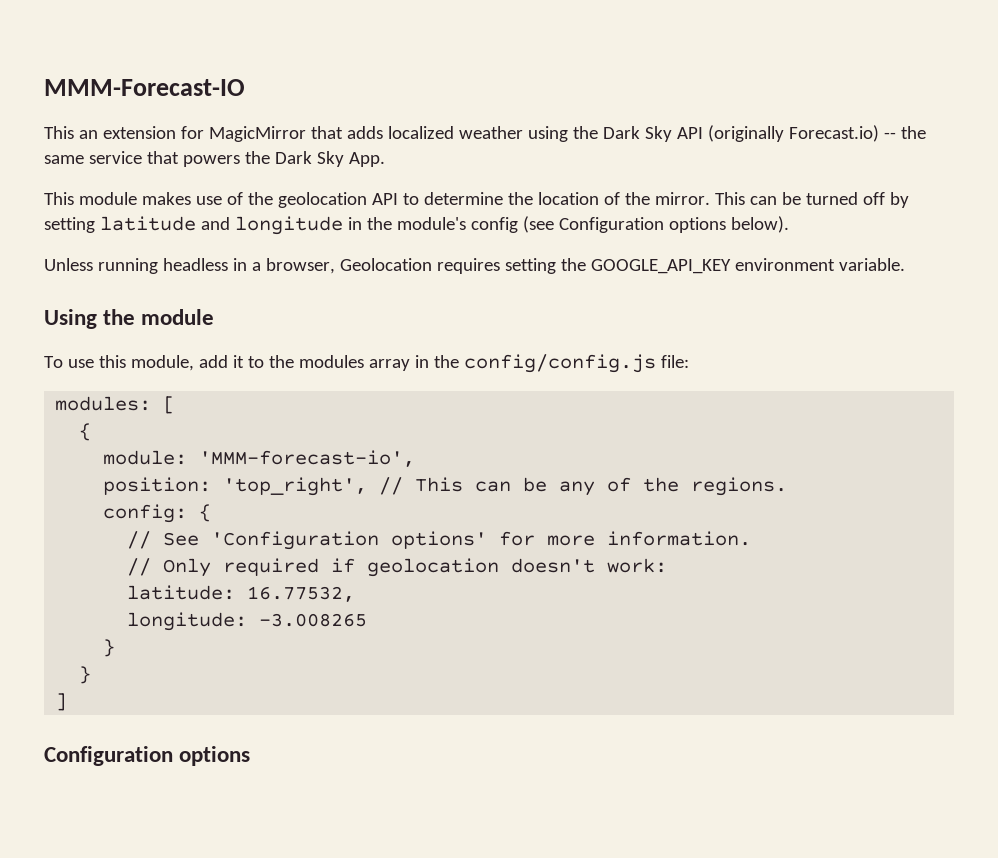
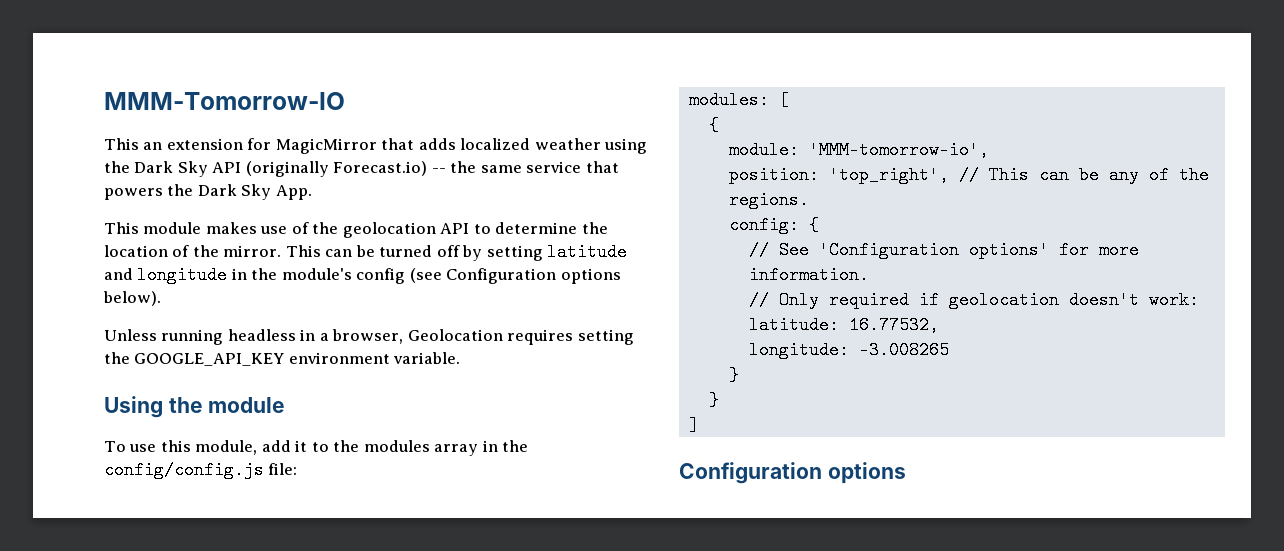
- MMM-Forecast-IO
+ MMM-Tomorrow-IO
- module: 'MMM-forecast-io',
+ module: 'MMM-tomorrow-io',

